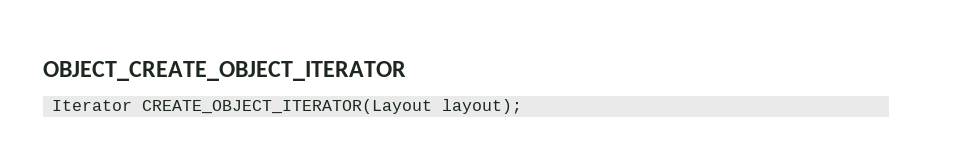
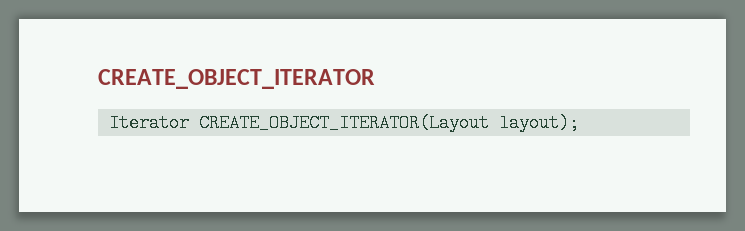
- OBJECT_CREATE_OBJECT_ITERATOR
+ CREATE_OBJECT_ITERATOR

